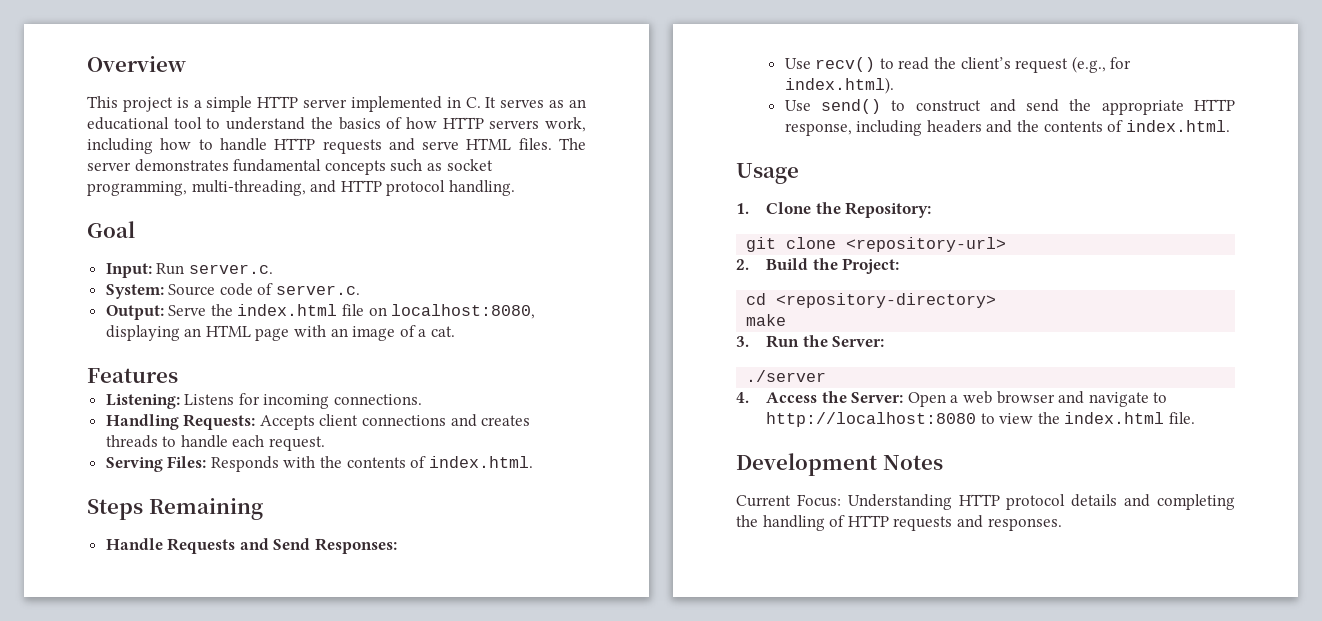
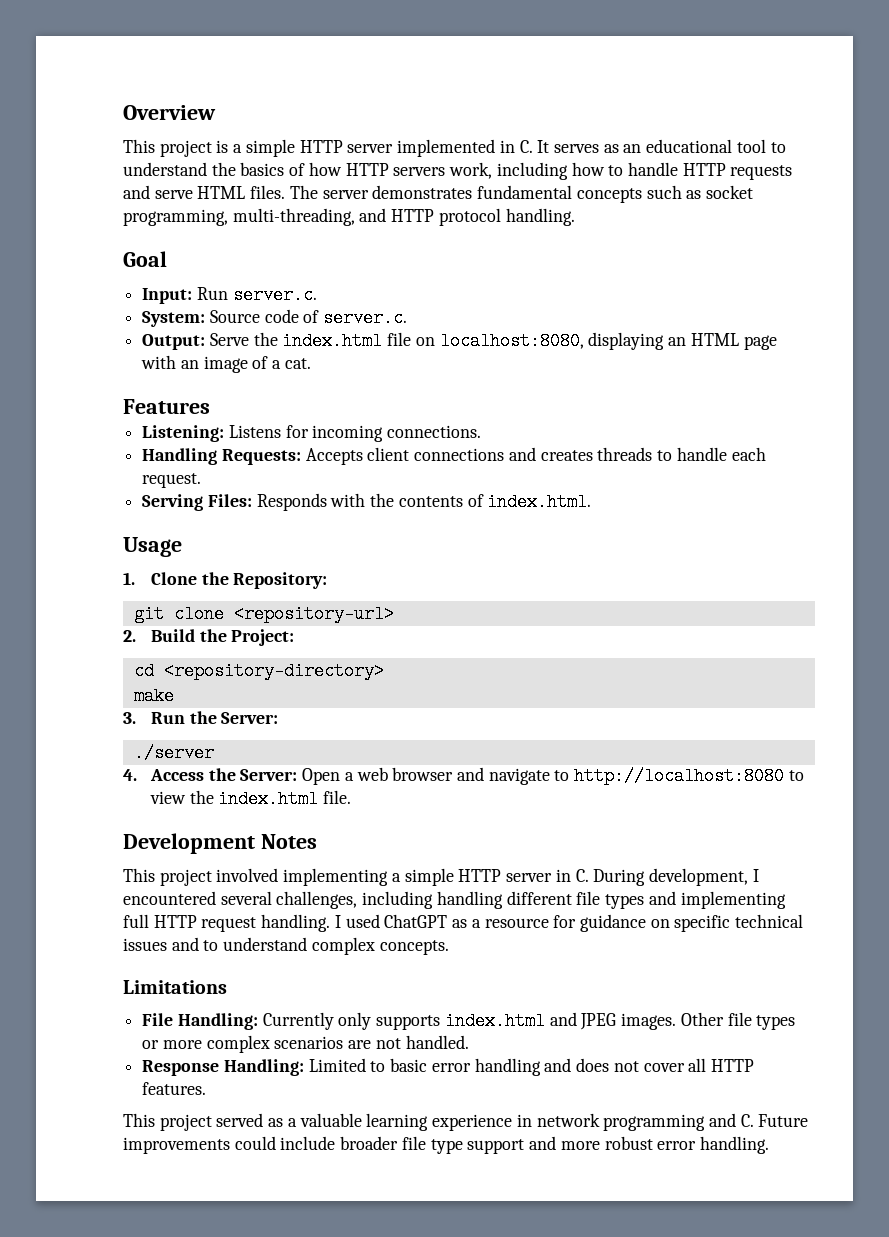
- Steps Remaining
- Handle Requests and Send Responses:
- Use recv() to read the client’s request (e.g., for index.html).
- Use send() to construct and send the appropriate HTTP response, including headers and the contents of index.html.
- Current Focus: Understanding HTTP protocol details and completing the handling of HTTP requests and responses.
+ This project involved implementing a simple HTTP server in C. During development, I encountered several challenges, including handling different file types and implementing full HTTP request handling. I used ChatGPT as a resource for guidance on specific technical issues and to understand complex concepts.
+ Limitations
+ File Handling: Currently only supports index.html and JPEG images. Other file types or more complex scenarios are not handled.
+ Response Handling: Limited to basic error handling and does not cover all HTTP features.
+ This project served as a valuable learning experience in network programming and C. Future improvements could include broader file type support and more robust error handling.

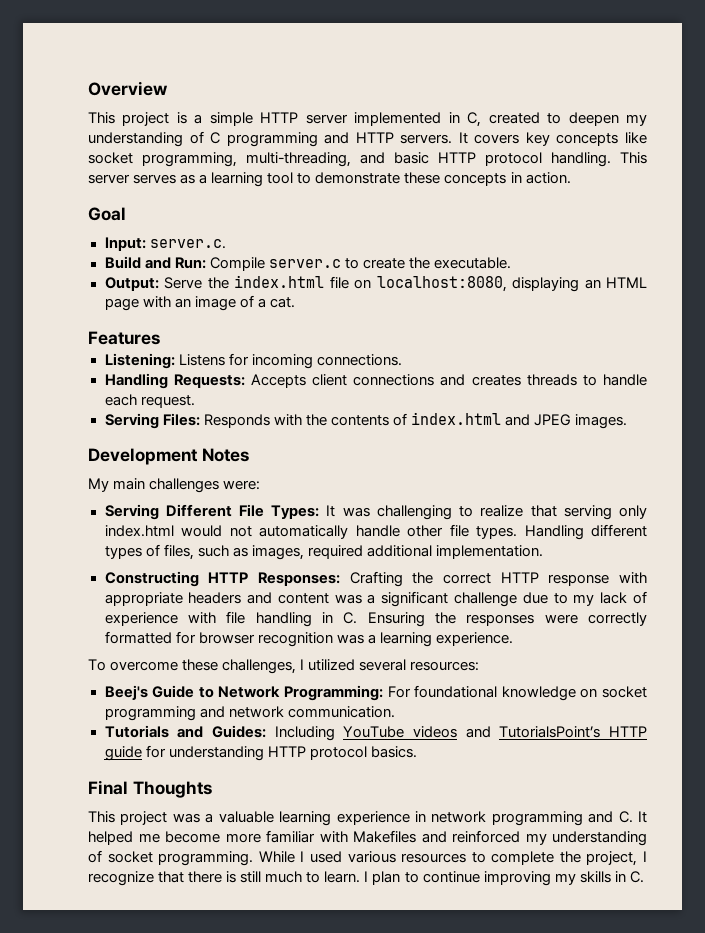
- This project is a simple HTTP server implemented in C. It serves as an educational tool to understand the basics of how HTTP servers work, including how to handle HTTP requests and serve HTML files. The server demonstrates fundamental concepts such as socket programming, multi-threading, and HTTP protocol handling.
+ This project is a simple HTTP server implemented in C, created to deepen my understanding of C programming and HTTP servers. It covers key concepts like socket programming, multi-threading, and basic HTTP protocol handling. This server serves as a learning tool to demonstrate these concepts in action.
- Input: Run server.c.
- System: Source code of server.c.
+ Input: server.c.
+ Build and Run: Compile server.c to create the executable.
- Serving Files: Responds with the contents of index.html.
- Usage
- 1. Clone the Repository:
- git clone <repository-url>
- 2. Build the Project:
- cd <repository-directory>
- make
- 3. Run the Server:
- ./server
- 4. Access the Server: Open a web browser and navigate to http://localhost:8080 to view the index.html file.
+ Serving Files: Responds with the contents of index.html and JPEG images.
  Development Notes
- This project involved implementing a simple HTTP server in C. During development, I encountered several challenges, including handling different file types and implementing full HTTP request handling. I used ChatGPT as a resource for guidance on specific technical issues and to understand complex concepts.
- Limitations
- File Handling: Currently only supports index.html and JPEG images. Other file types or more complex scenarios are not handled.
- Response Handling: Limited to basic error handling and does not cover all HTTP features.
- This project served as a valuable learning experience in network programming and C. Future improvements could include broader file type support and more robust error handling.
+ My main challenges were:
+ Serving Different File Types: It was challenging to realize that serving only index.html would not automatically handle other file types. Handling different types of files, such as images, required additional implementation.
+ Constructing HTTP Responses: Crafting the correct HTTP response with appropriate headers and content was a significant challenge due to my lack of experience with file handling in C. Ensuring the responses were correctly formatted for browser recognition was a learning experience.
+ To overcome these challenges, I utilized several resources:
+ Beej's Guide to Network Programming: For foundational knowledge on socket programming and network communication.
+ Tutorials and Guides: Including YouTube videos and TutorialsPoint’s HTTP guide for understanding HTTP protocol basics.
+ Final Thoughts
+ This project was a valuable learning experience in network programming and C. It helped me become more familiar with Makefiles and reinforced my understanding of socket programming. While I used various resources to complete the project, I recognize that there is still much to learn. I plan to continue improving my skills in C.

